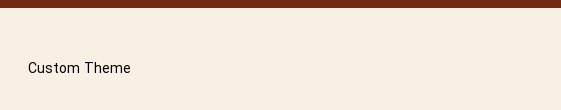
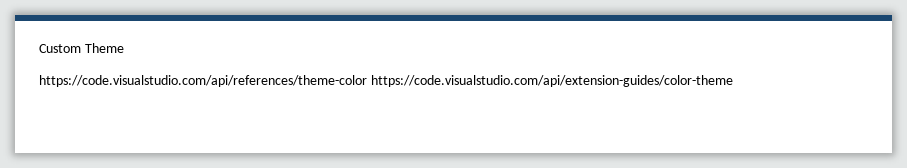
+ https://code.visualstudio.com/api/references/theme-color https://code.visualstudio.com/api/extension-guides/color-theme

